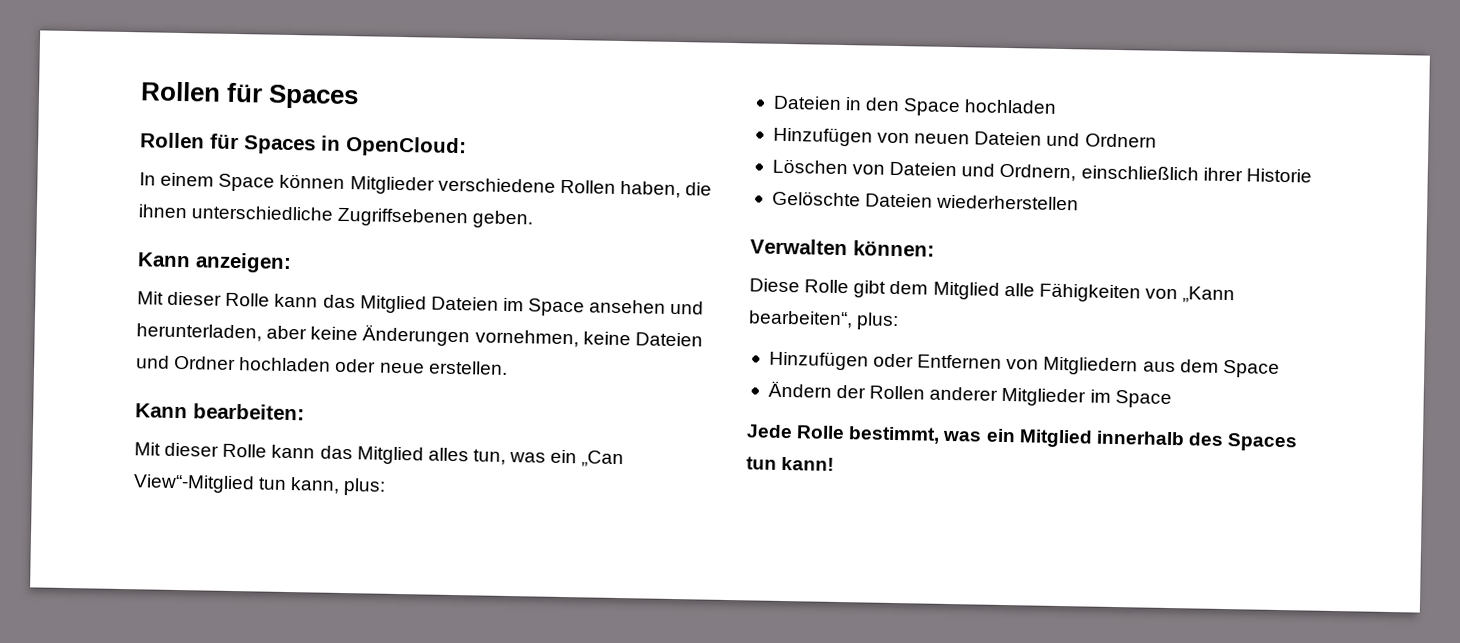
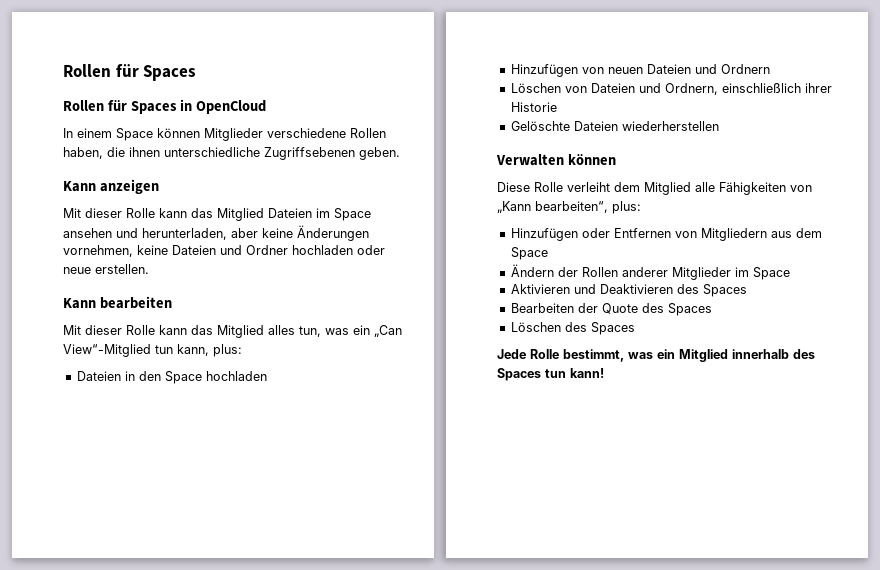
- Rollen für Spaces in OpenCloud:
+ Rollen für Spaces in OpenCloud
- Kann anzeigen:
+ Kann anzeigen
- Kann bearbeiten:
+ Kann bearbeiten
- Verwalten können:
+ Verwalten können
- Diese Rolle gibt dem Mitglied alle Fähigkeiten von „Kann bearbeiten“, plus:
+ Diese Rolle verleiht dem Mitglied alle Fähigkeiten von „Kann bearbeiten“, plus:
+ Aktivieren und Deaktivieren des Spaces
+ Bearbeiten der Quote des Spaces
+ Löschen des Spaces

